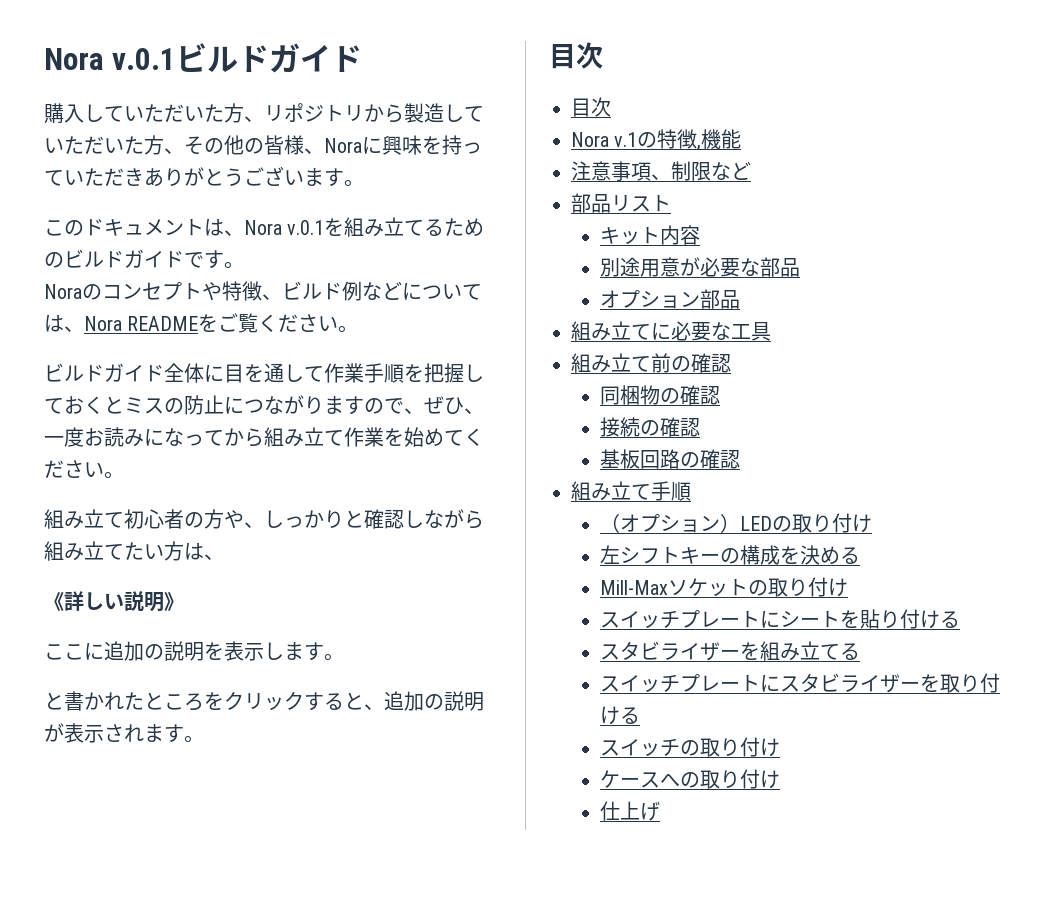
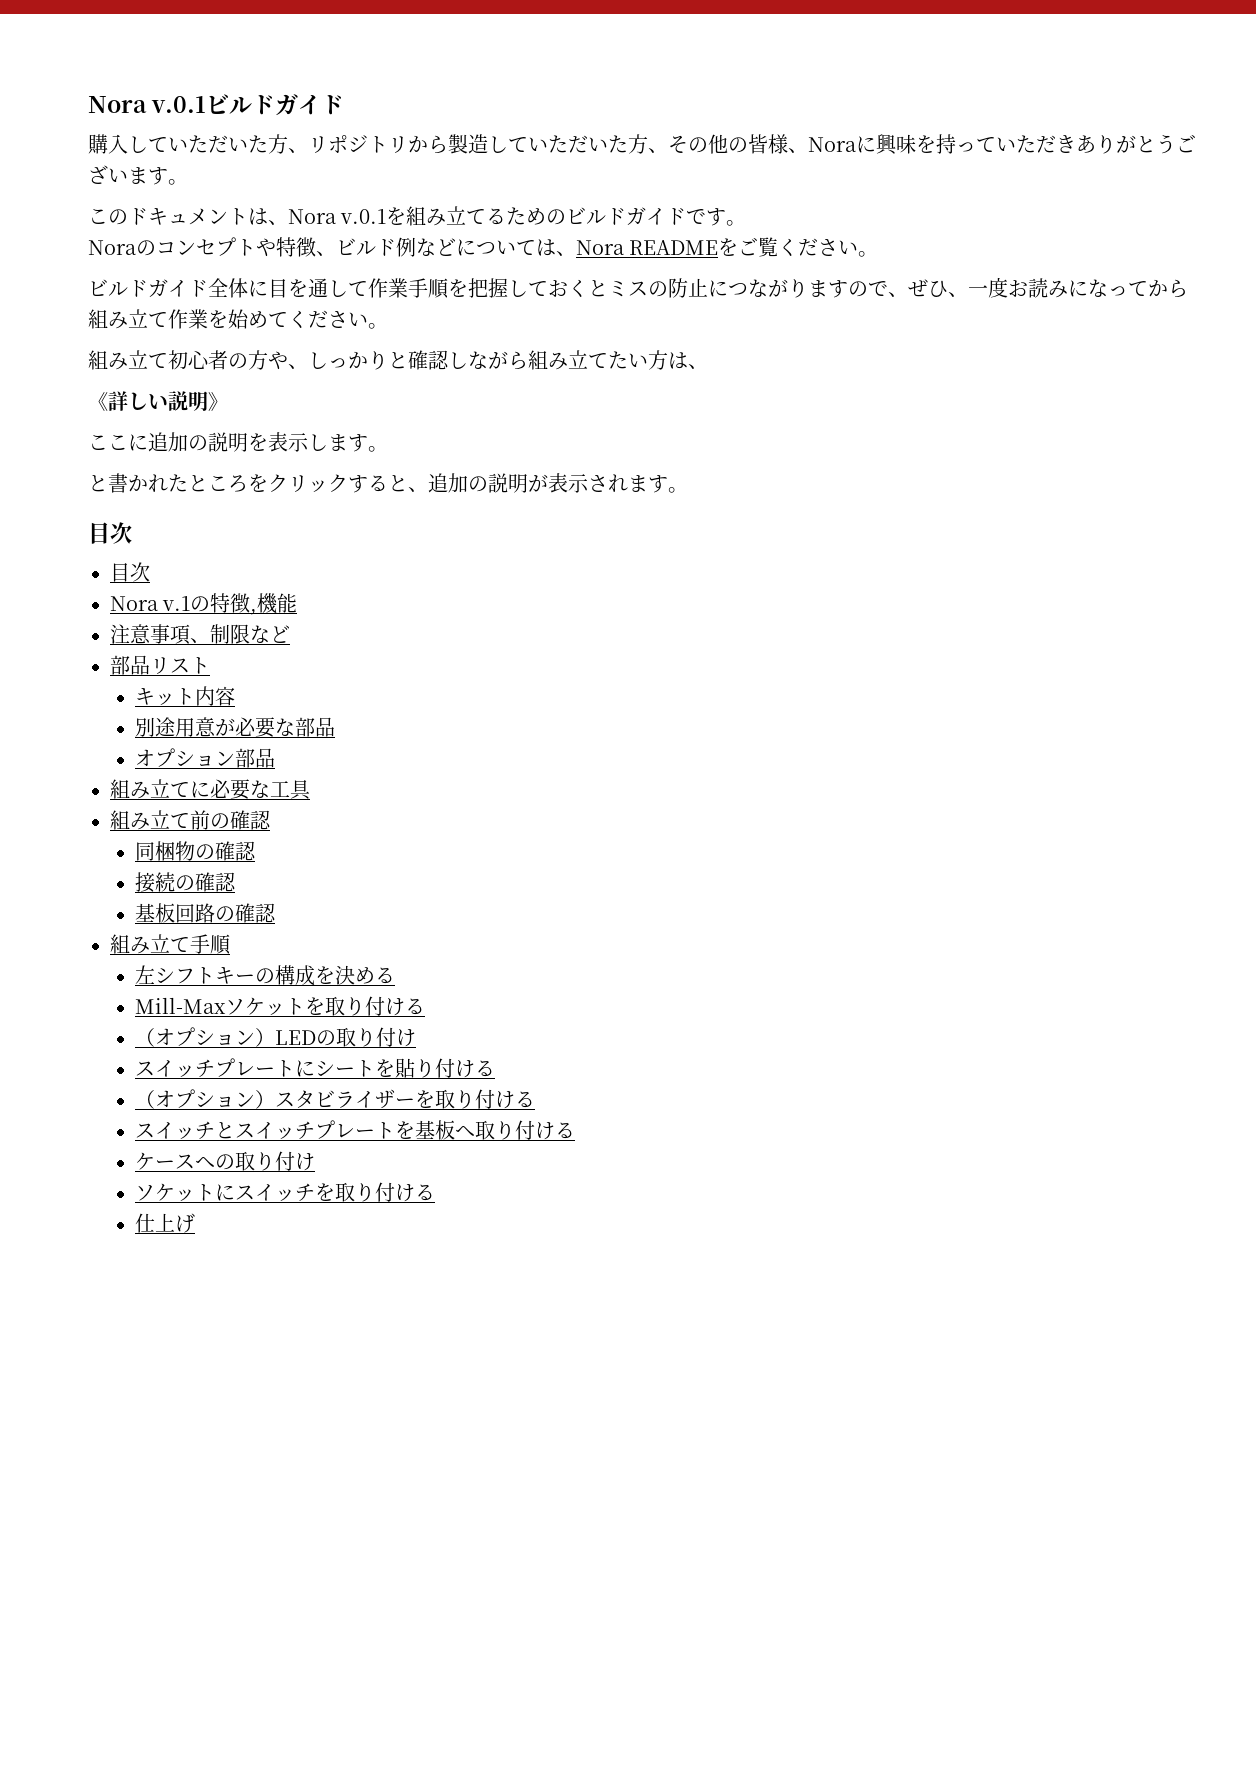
- （オプション）LEDの取り付け
- Mill-Maxソケットの取り付け
+ Mill-Maxソケットを取り付ける
+ （オプション）LEDの取り付け
- スタビライザーを組み立てる
- スイッチプレートにスタビライザーを取り付ける
+ （オプション）スタビライザーを取り付ける
- スイッチの取り付け
+ スイッチとスイッチプレートを基板へ取り付ける
+ ソケットにスイッチを取り付ける

